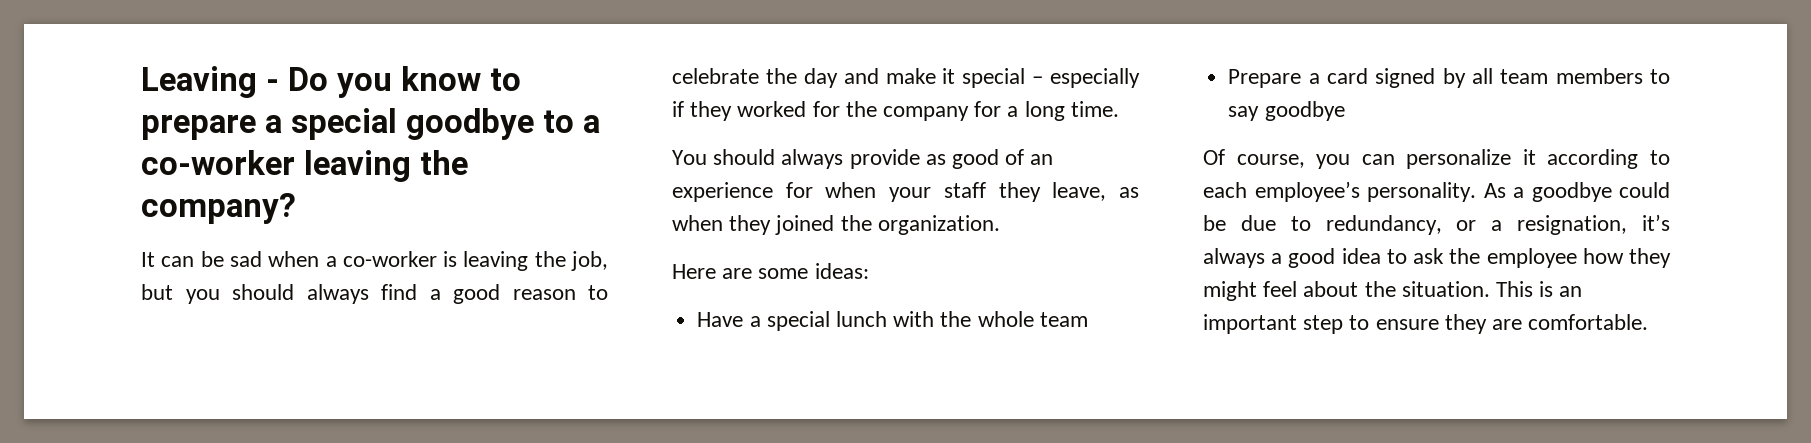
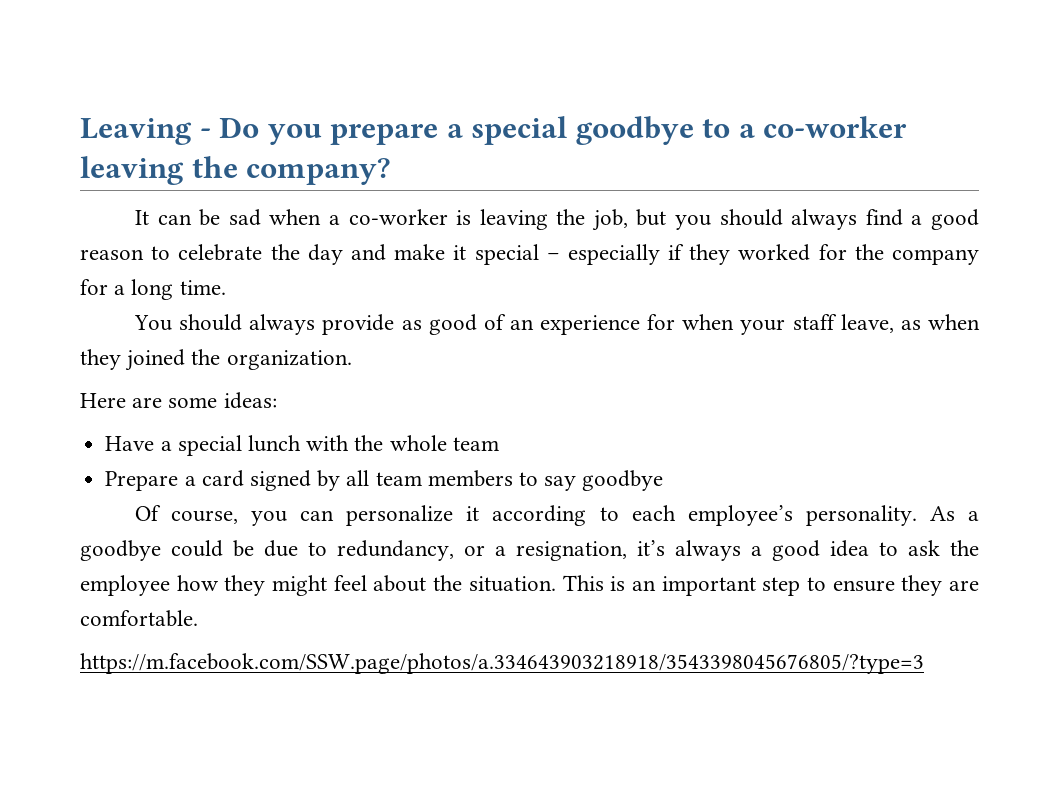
- Leaving - Do you know to prepare a special goodbye to a co-worker leaving the company?
+ Leaving - Do you prepare a special goodbye to a co-worker leaving the company?
- You should always provide as good of an experience for when your staff they leave, as when they joined the organization.
+ You should always provide as good of an experience for when your staff leave, as when they joined the organization.
+ https://m.facebook.com/SSW.page/photos/a.334643903218918/3543398045676805/?type=3

